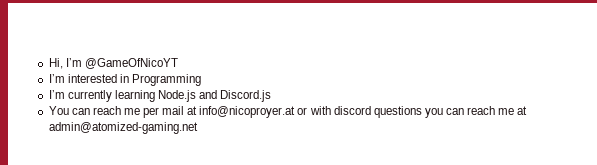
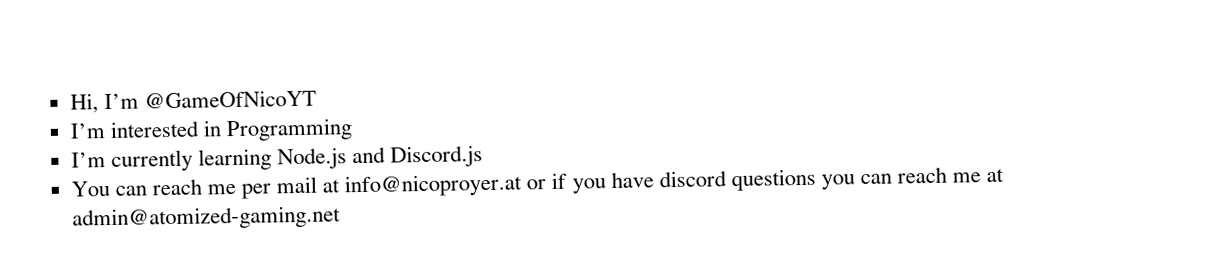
- You can reach me per mail at info@nicoproyer.at or with discord questions you can reach me at admin@atomized-gaming.net
+ You can reach me per mail at info@nicoproyer.at or if you have discord questions you can reach me at admin@atomized-gaming.net

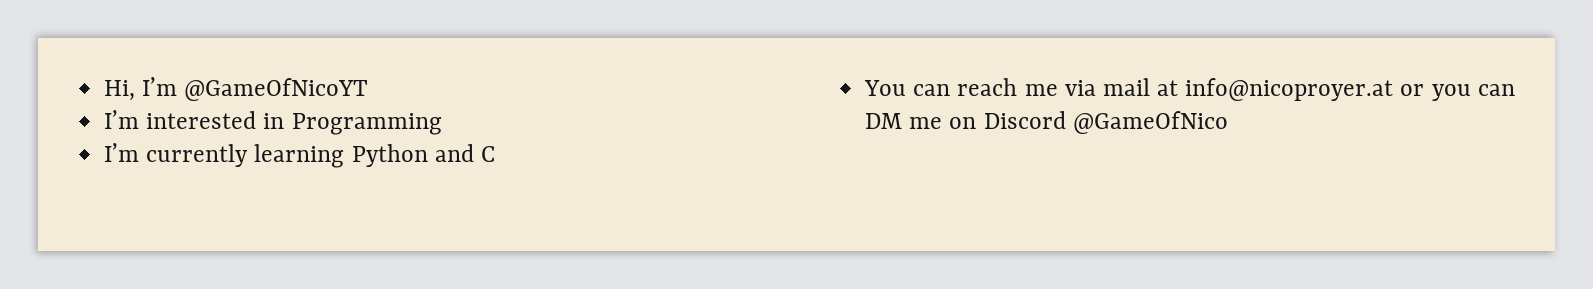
- I’m currently learning Node.js and Discord.js
+ I’m currently learning Python and C
- You can reach me per mail at info@nicoproyer.at or if you have discord questions you can reach me at admin@atomized-gaming.net
+ You can reach me via mail at info@nicoproyer.at or you can DM me on Discord @GameOfNico

